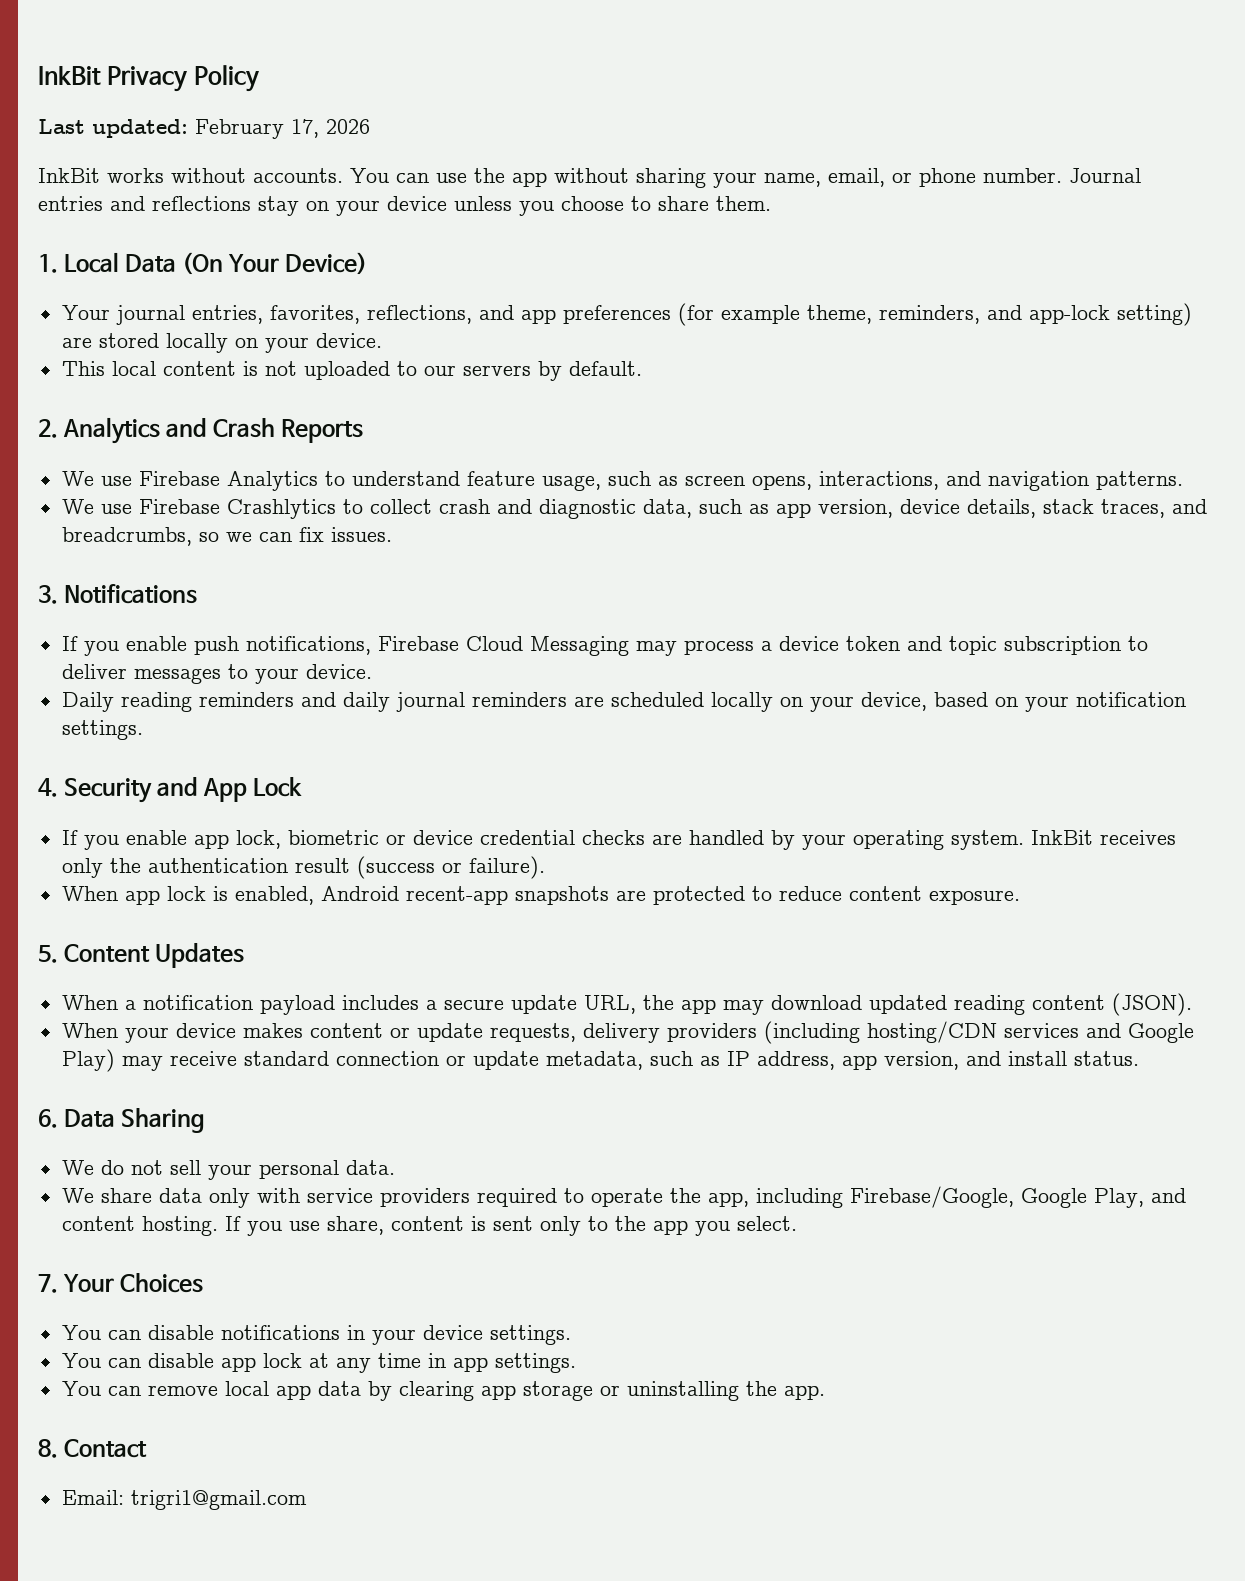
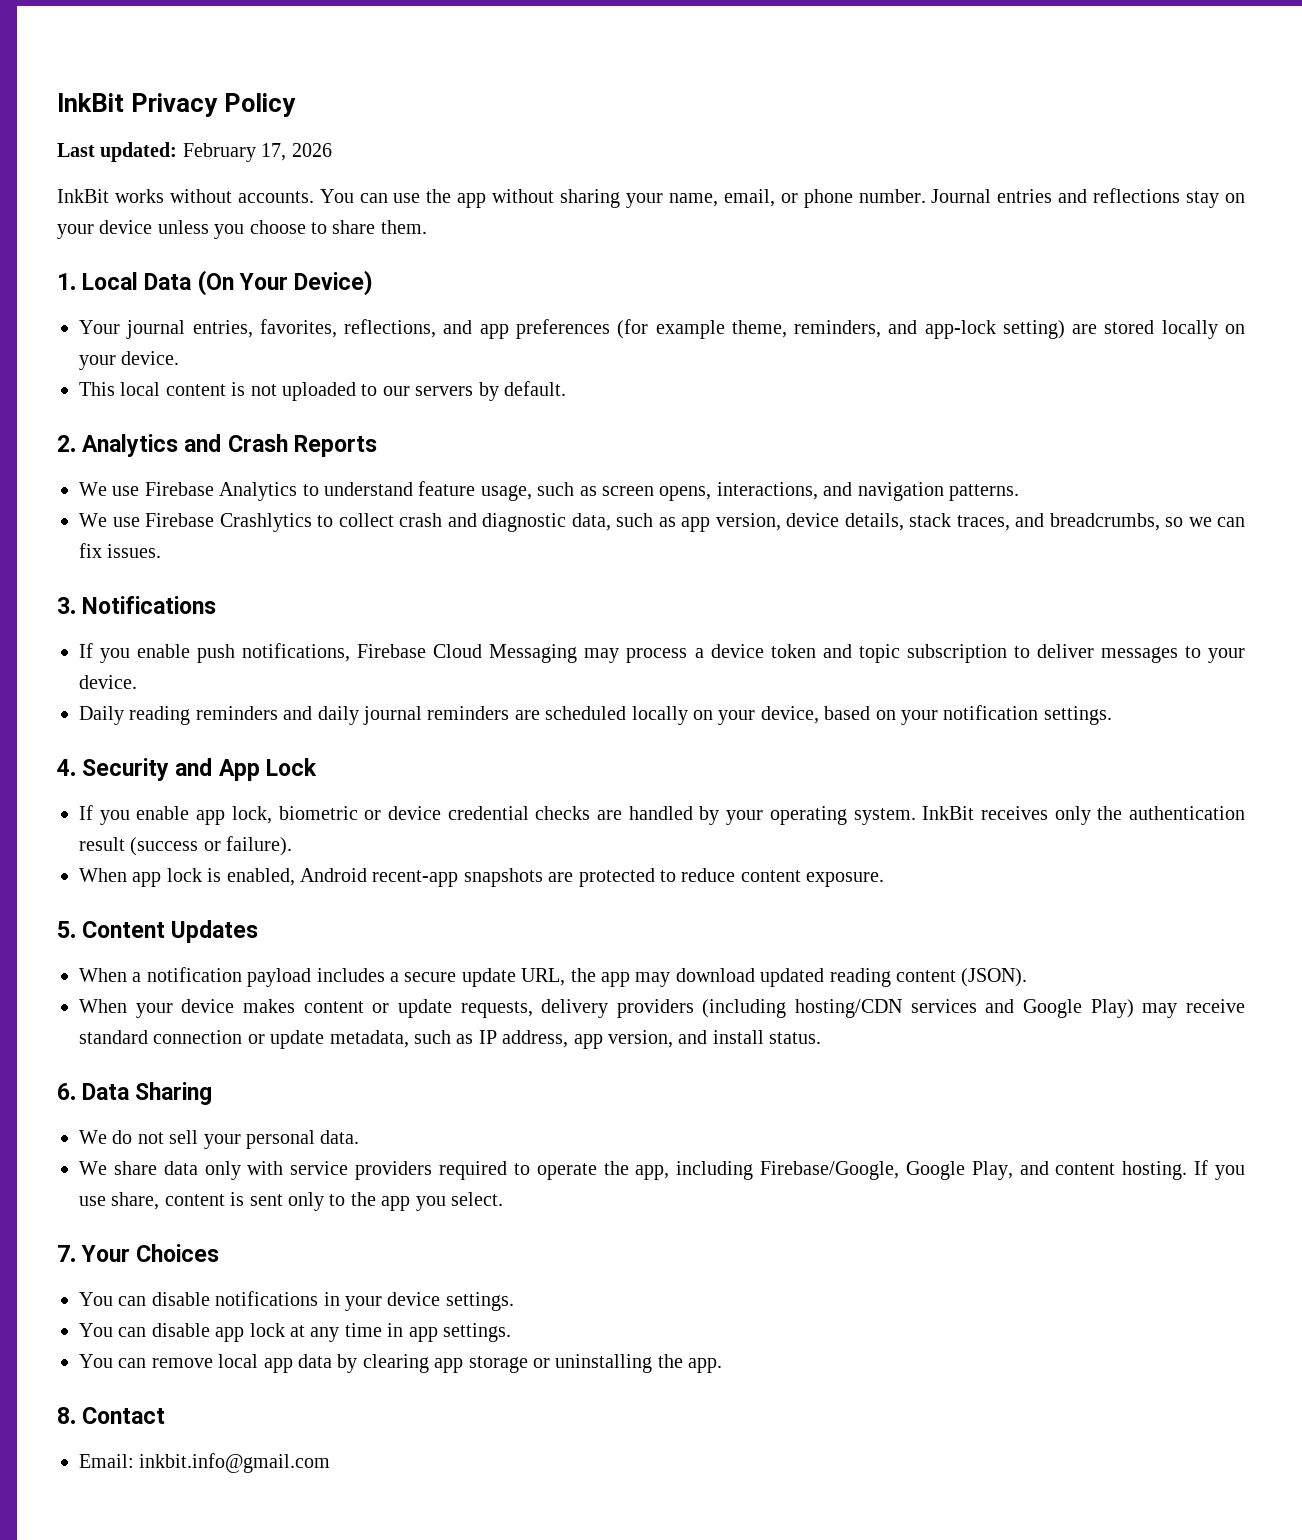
- Email: trigri1@gmail.com
+ Email: inkbit.info@gmail.com

